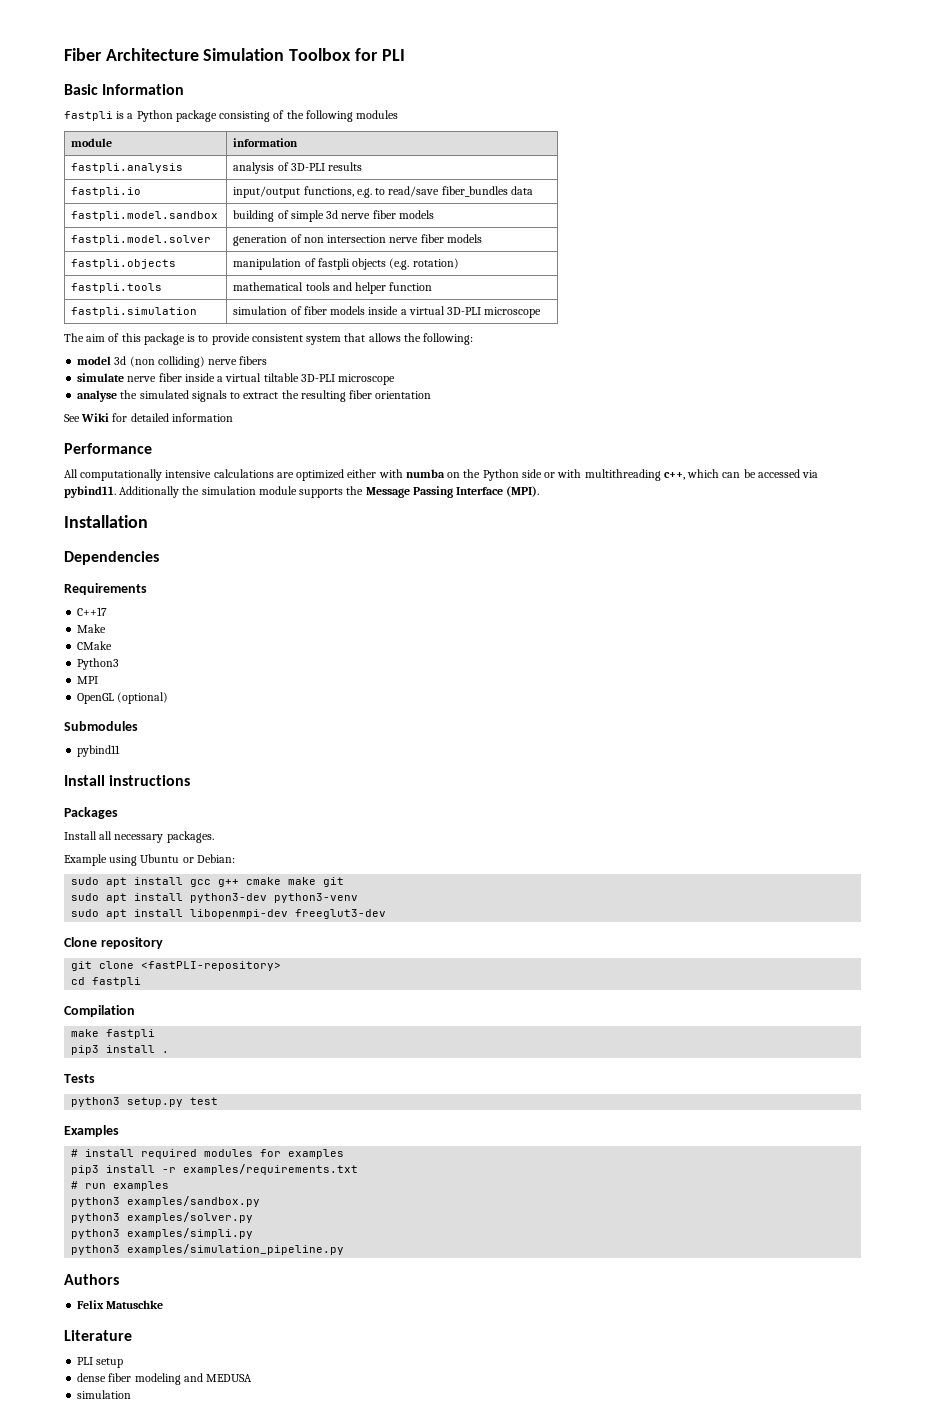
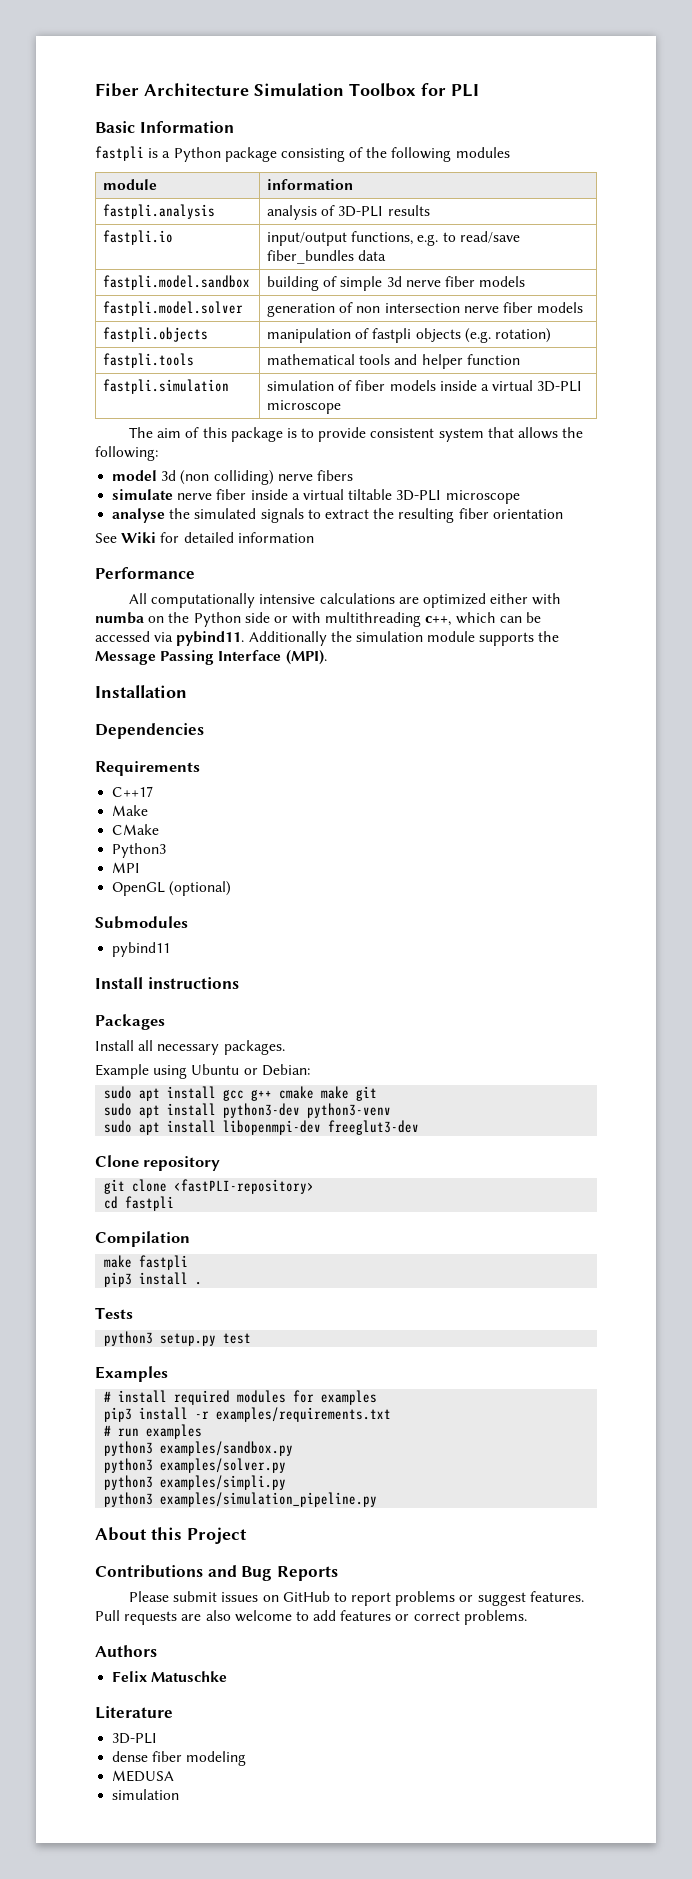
+ About this Project
+ Contributions and Bug Reports
+ Please submit issues on GitHub to report problems or suggest features. Pull requests are also welcome to add features or correct problems.
  Literature
- PLI setup
+ 3D-PLI
- dense fiber modeling and MEDUSA
+ dense fiber modeling
+ MEDUSA

